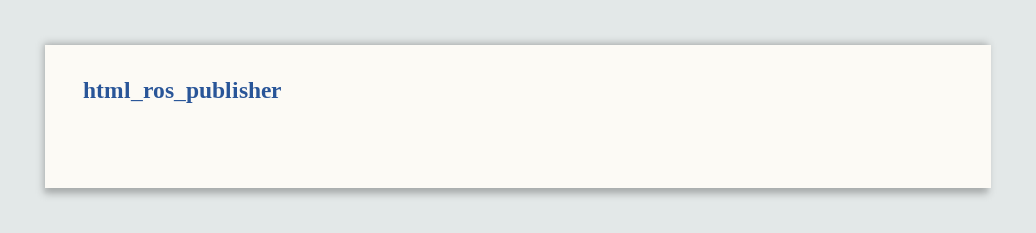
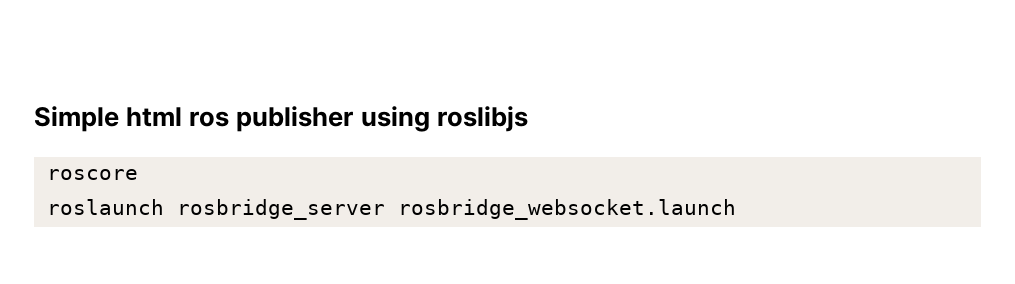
- html_ros_publisher
+ Simple html ros publisher using roslibjs
+ roscore
+ roslaunch rosbridge_server rosbridge_websocket.launch

